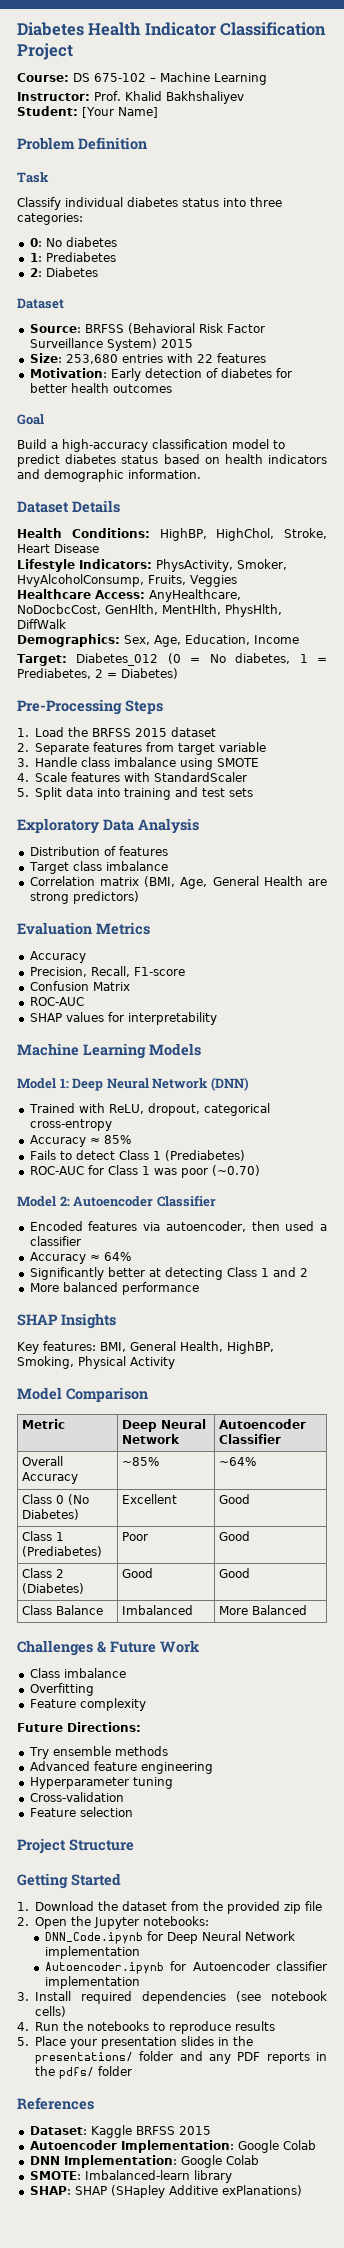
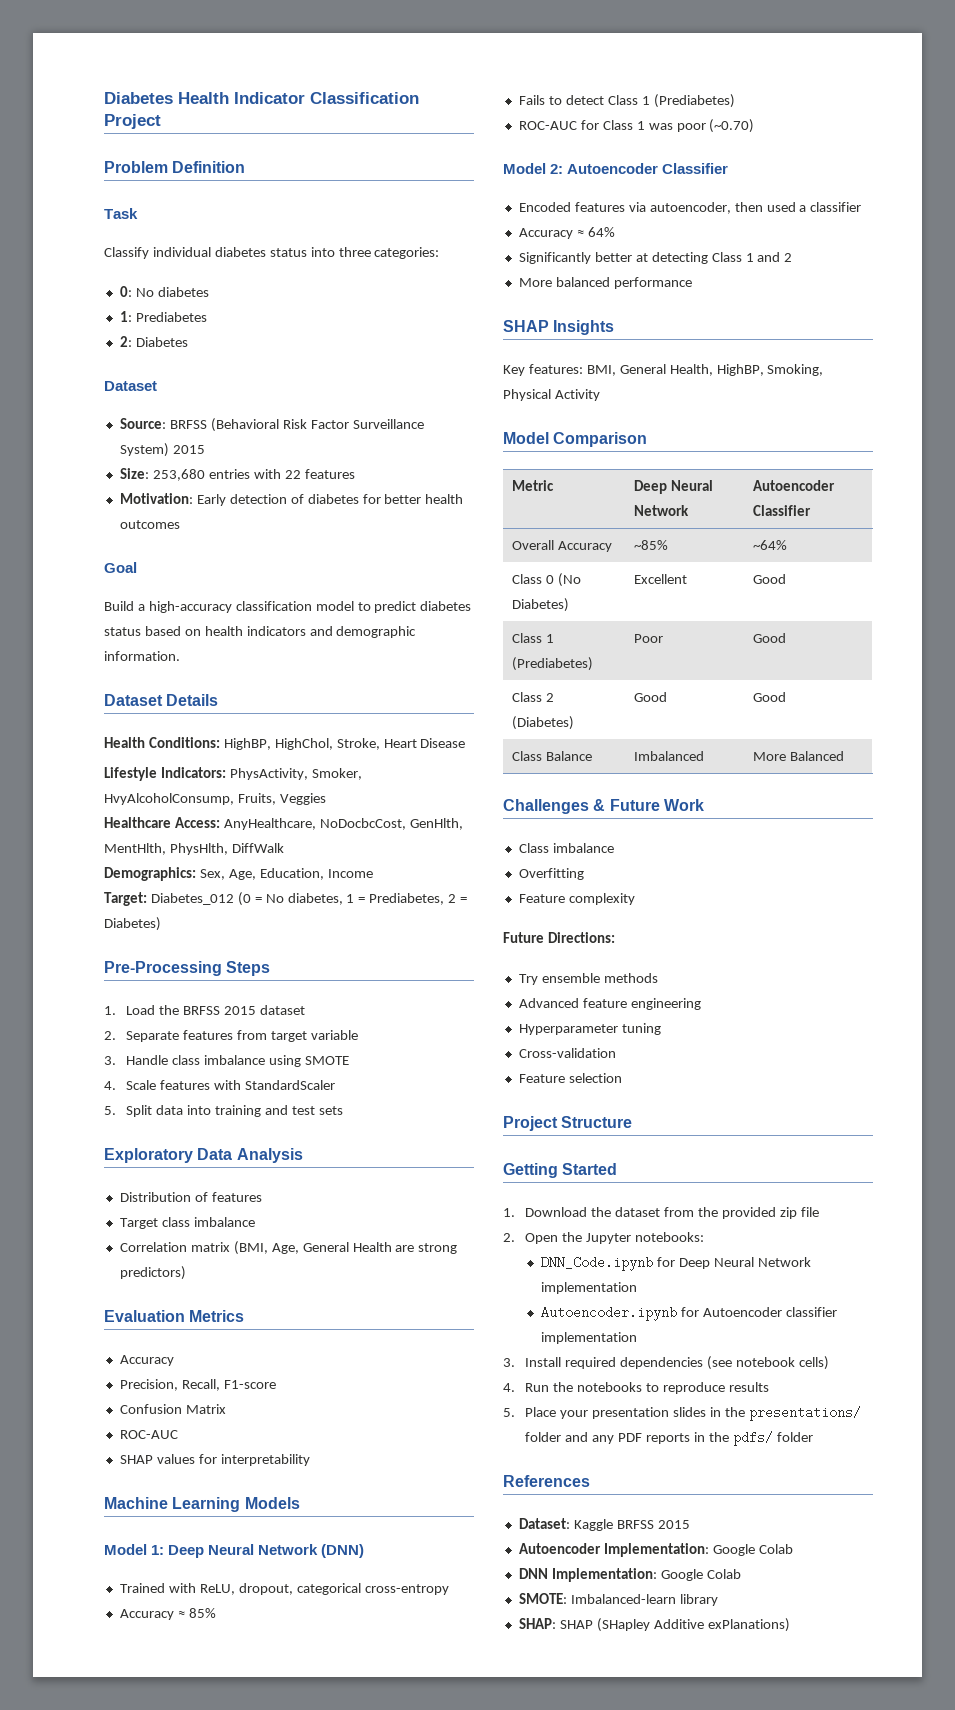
- Course: DS 675-102 – Machine Learning
- Instructor: Prof. Khalid Bakhshaliyev
- Student: [Your Name]

